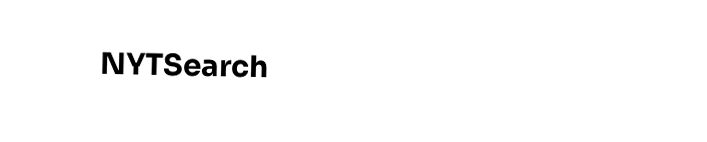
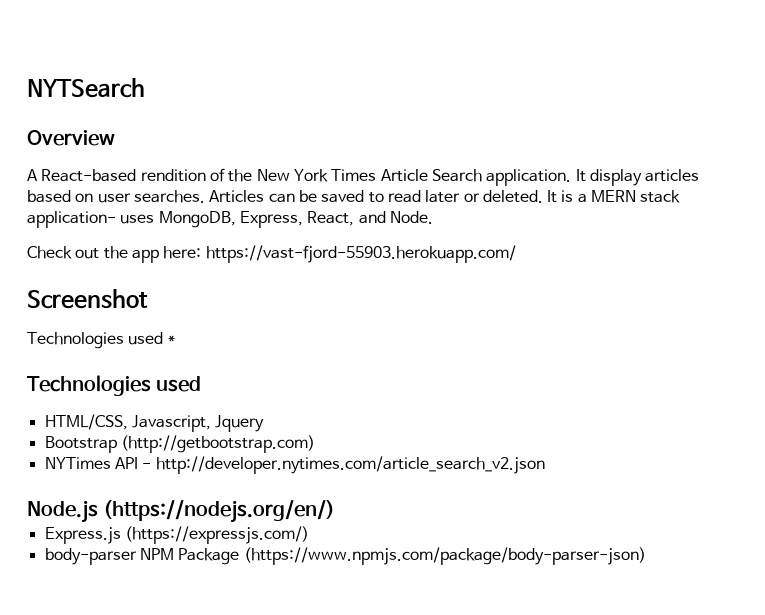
+ Overview
+ A React-based rendition of the New York Times Article Search application. It display articles based on user searches. Articles can be saved to read later or deleted. It is a MERN stack application- uses MongoDB, Express, React, and Node.
+ Check out the app here: https://vast-fjord-55903.herokuapp.com/
+ Screenshot
+ Technologies used *
+ Technologies used
+ HTML/CSS, Javascript, Jquery
+ Bootstrap (http://getbootstrap.com)
+ NYTimes API - http://developer.nytimes.com/article_search_v2.json
+ Node.js (https://nodejs.org/en/)
+ Express.js (https://expressjs.com/)
+ body-parser NPM Package (https://www.npmjs.com/package/body-parser-json)

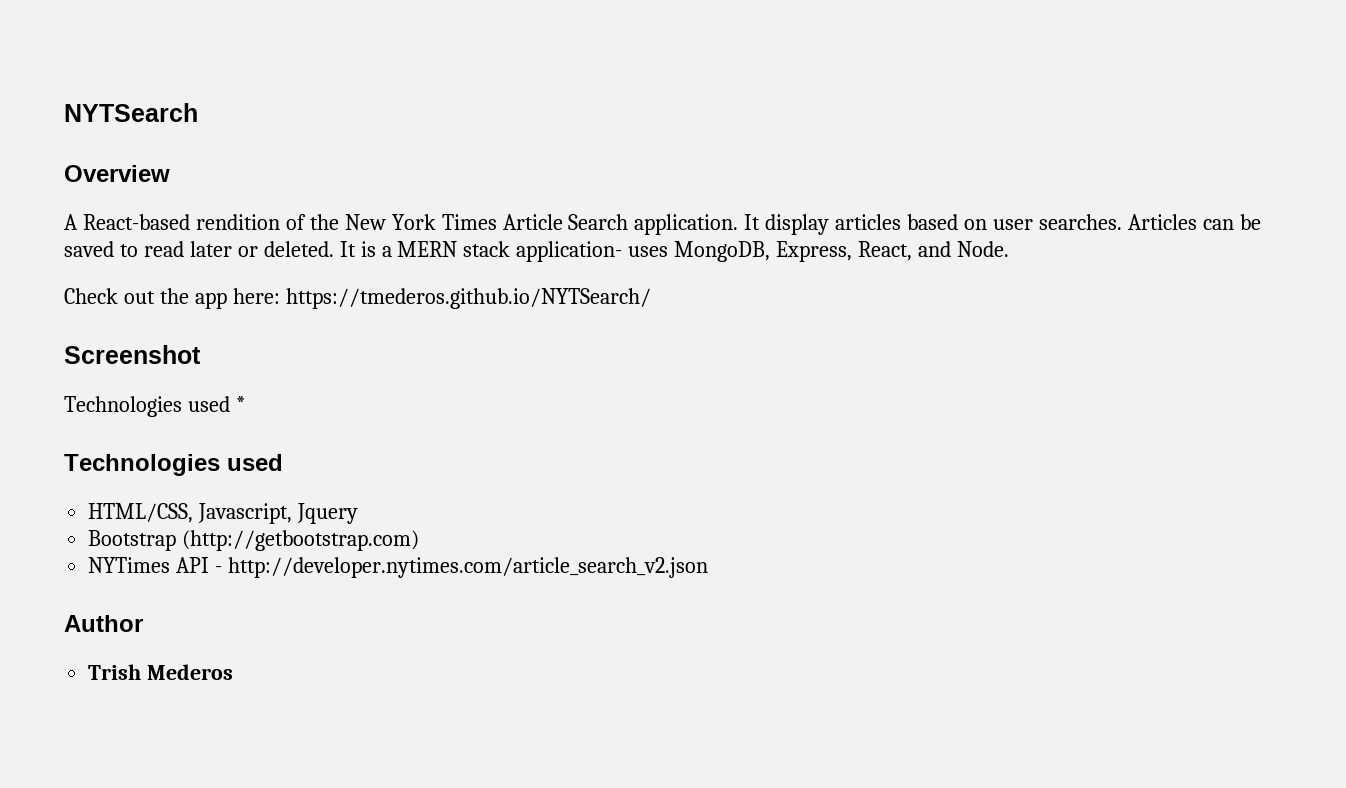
- Check out the app here: https://vast-fjord-55903.herokuapp.com/
+ Check out the app here: https://tmederos.github.io/NYTSearch/
- Node.js (https://nodejs.org/en/)
- Express.js (https://expressjs.com/)
- body-parser NPM Package (https://www.npmjs.com/package/body-parser-json)
+ Author
+ Trish Mederos

